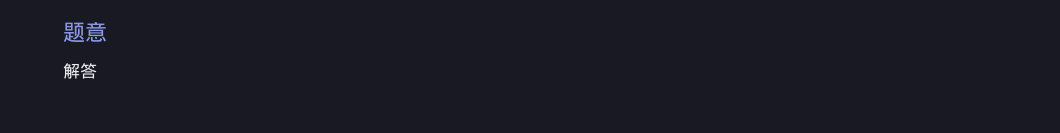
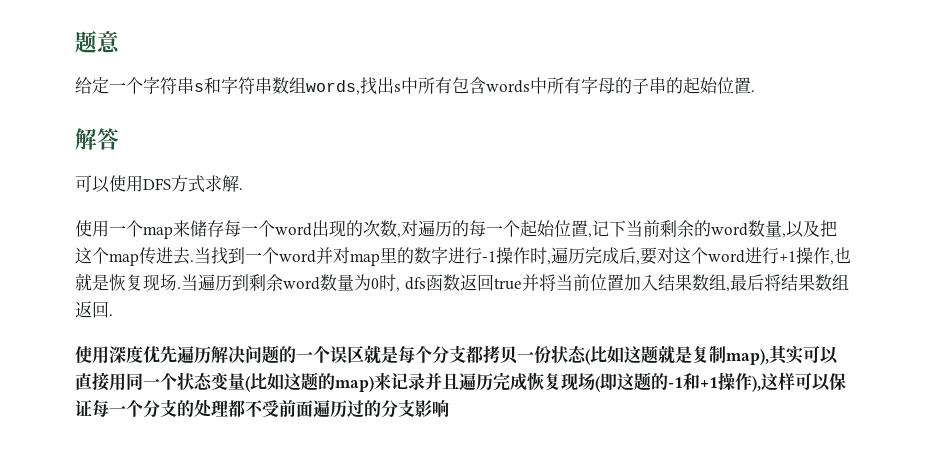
+ 给定一个字符串s和字符串数组words,找出s中所有包含words中所有字母的子串的起始位置.
  解答
+ 可以使用DFS方式求解.
+ 使用一个map来储存每一个word出现的次数,对遍历的每一个起始位置,记下当前剩余的word数量,以及把这个map传进去.当找到一个word并对map里的数字进行-1操作时,遍历完成后,要对这个word进行+1操作,也就是恢复现场.当遍历到剩余word数量为0时, dfs函数返回true并将当前位置加入结果数组,最后将结果数组返回.
+ 使用深度优先遍历解决问题的一个误区就是每个分支都拷贝一份状态(比如这题就是复制map),其实可以直接用同一个状态变量(比如这题的map)来记录并且遍历完成恢复现场(即这题的-1和+1操作),这样可以保证每一个分支的处理都不受前面遍历过的分支影响

